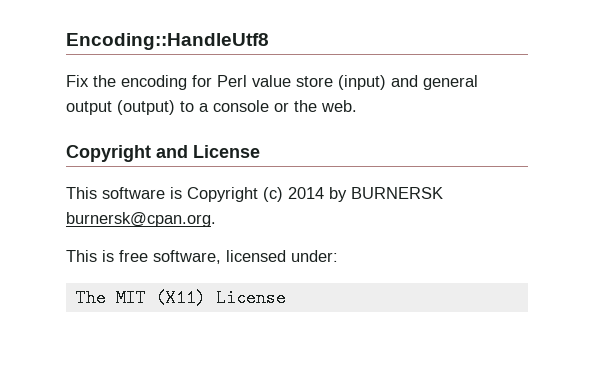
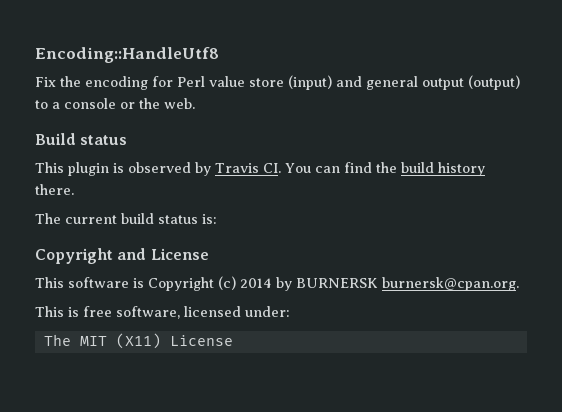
+ Build status
+ This plugin is observed by Travis CI. You can find the build history there.
+ The current build status is:

